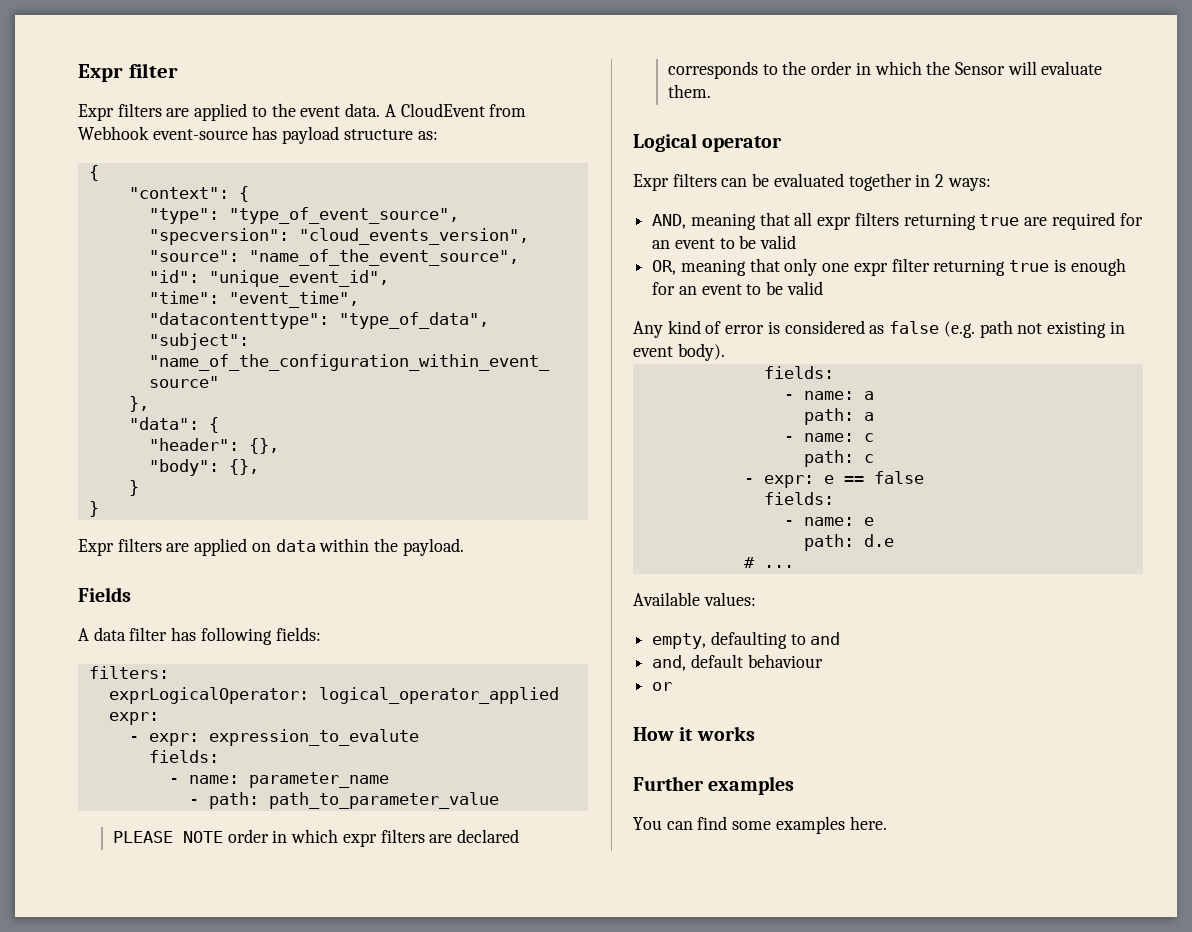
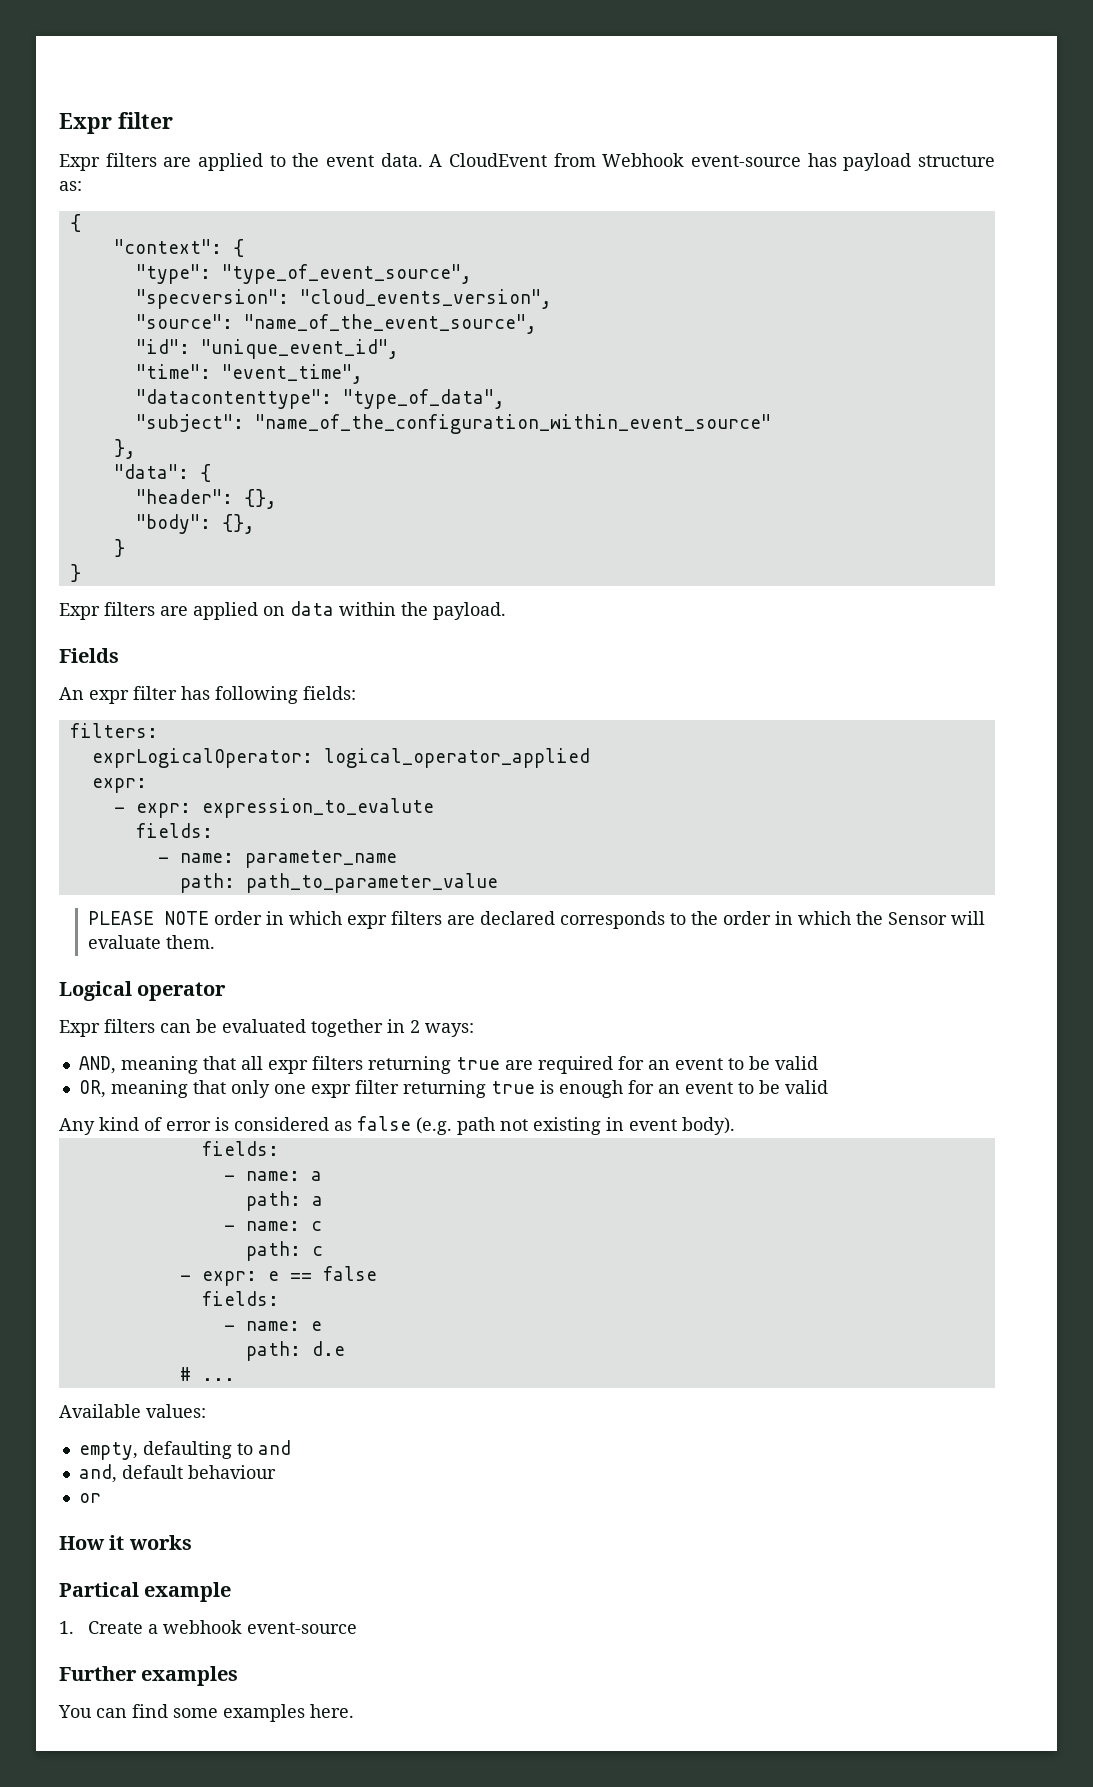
- A data filter has following fields:
+ An expr filter has following fields:
- - path: path_to_parameter_value
+ path: path_to_parameter_value
+ Partical example
+ 1. Create a webhook event-source

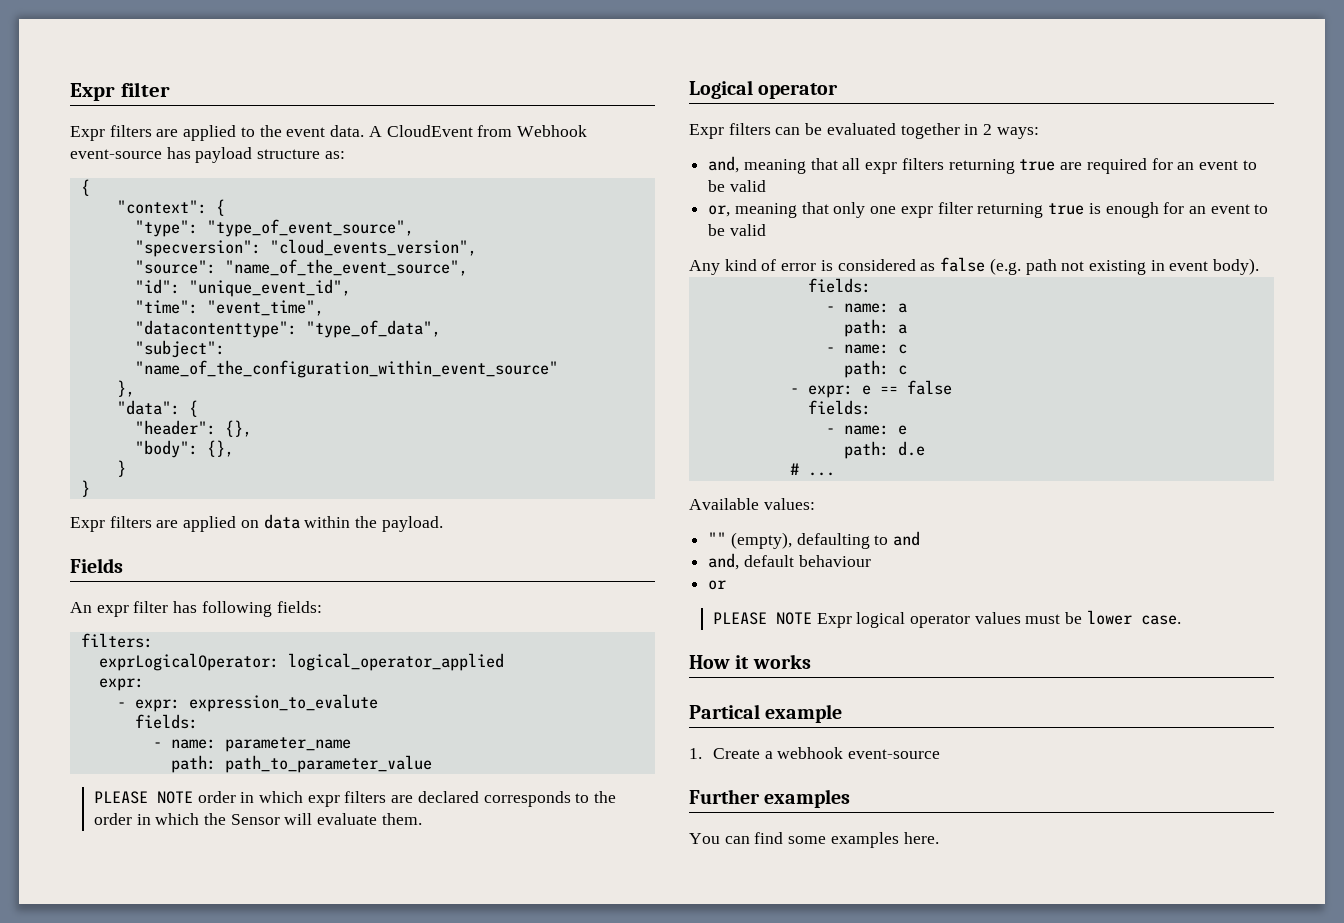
- AND, meaning that all expr filters returning true are required for an event to be valid
+ and, meaning that all expr filters returning true are required for an event to be valid
- OR, meaning that only one expr filter returning true is enough for an event to be valid
+ or, meaning that only one expr filter returning true is enough for an event to be valid
- empty, defaulting to and
+ "" (empty), defaulting to and
+ PLEASE NOTE Expr logical operator values must be lower case.

